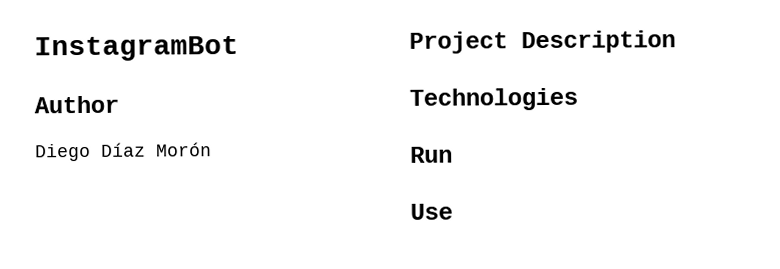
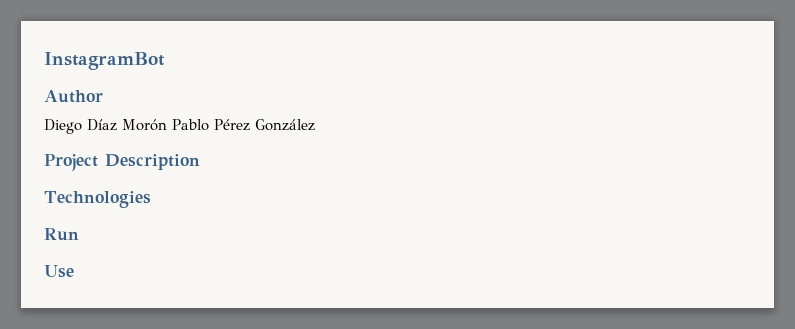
- Diego Díaz Morón
+ Diego Díaz Morón Pablo Pérez González

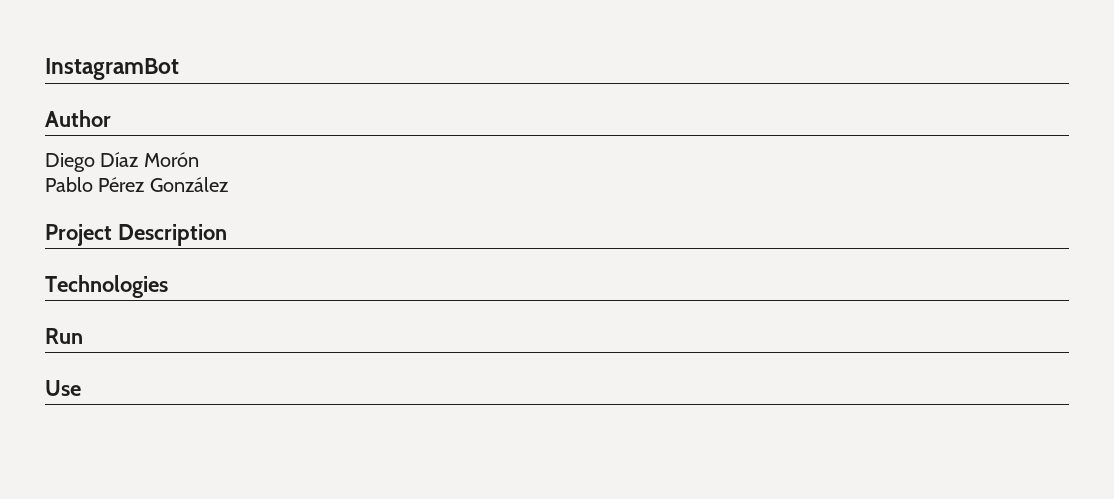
- Diego Díaz Morón Pablo Pérez González
+ Diego Díaz Morón
+ Pablo Pérez González

